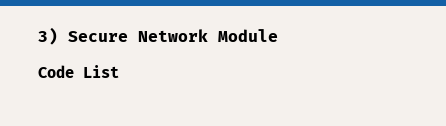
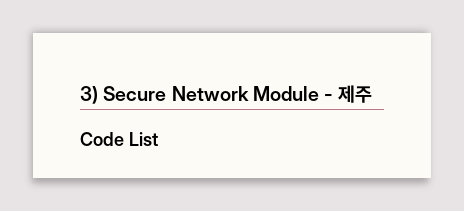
- 3) Secure Network Module
+ 3) Secure Network Module - 제주

